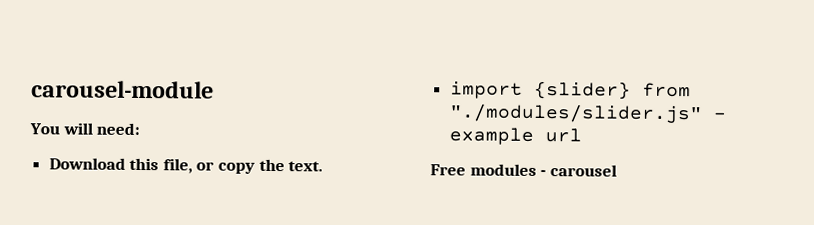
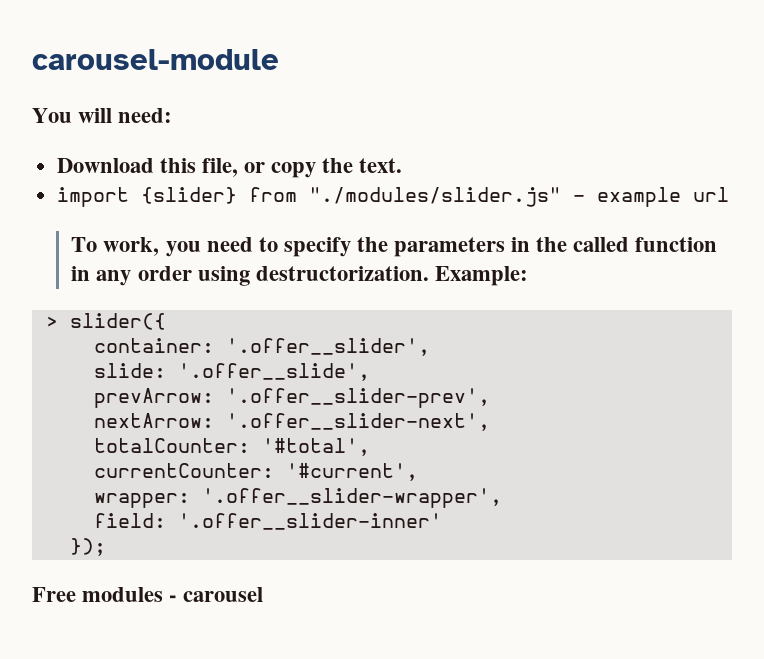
+ To work, you need to specify the parameters in the called function in any order using destructorization. Example:
+ > slider({
+ container: '.offer__slider',
+ slide: '.offer__slide',
+ prevArrow: '.offer__slider-prev',
+ nextArrow: '.offer__slider-next',
+ totalCounter: '#total',
+ currentCounter: '#current',
+ wrapper: '.offer__slider-wrapper',
+ field: '.offer__slider-inner'
+ });

